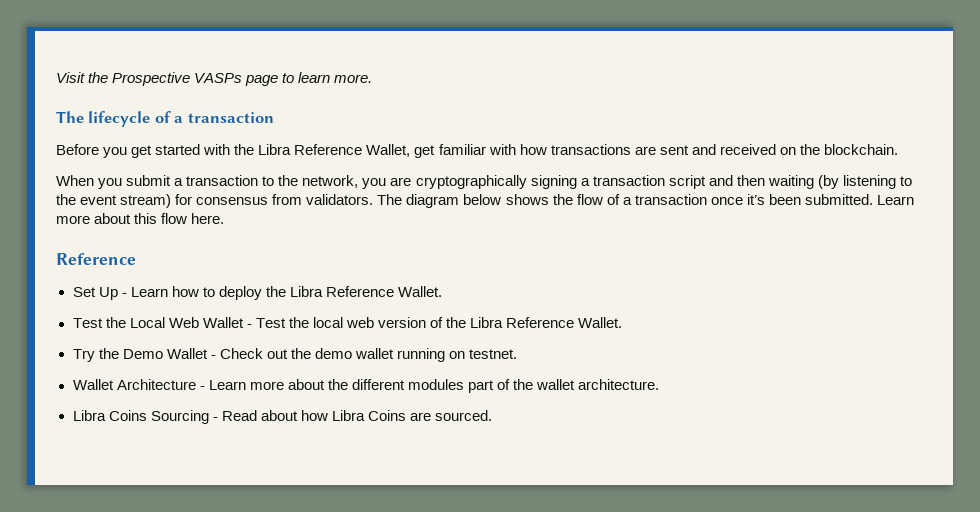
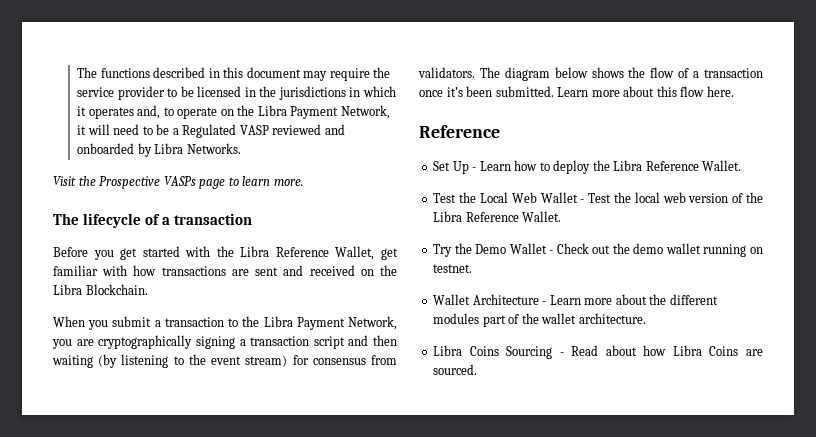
+ The functions described in this document may require the service provider to be licensed in the jurisdictions in which it operates and, to operate on the Libra Payment Network, it will need to be a Regulated VASP reviewed and onboarded by Libra Networks.
- Before you get started with the Libra Reference Wallet, get familiar with how transactions are sent and received on the blockchain.
+ Before you get started with the Libra Reference Wallet, get familiar with how transactions are sent and received on the Libra Blockchain.
- When you submit a transaction to the network, you are cryptographically signing a transaction script and then waiting (by listening to the event stream) for consensus from validators.
+ When you submit a transaction to the Libra Payment Network, you are cryptographically signing a transaction script and then waiting (by listening to the event stream) for consensus from validators.

